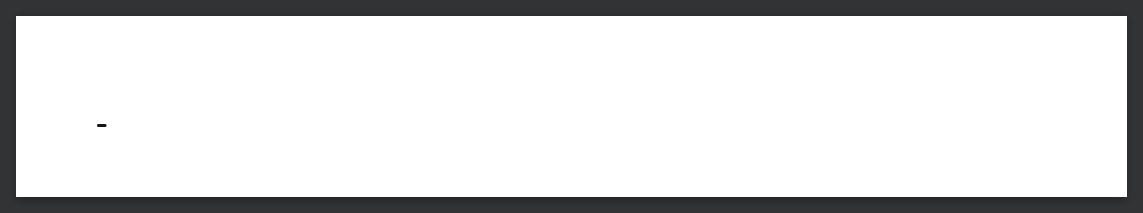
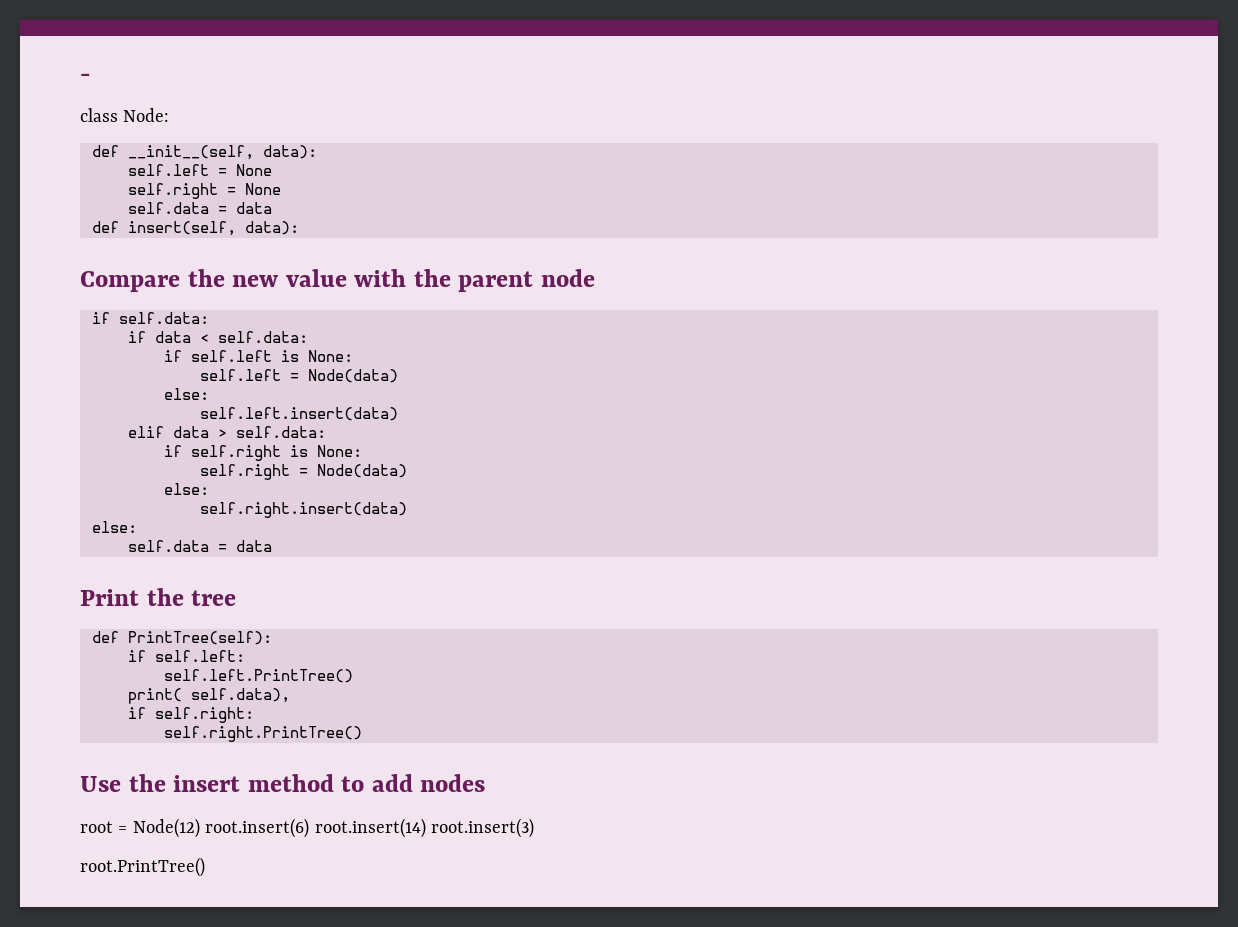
+ class Node:
+ def __init__(self, data):
+ self.left = None
+ self.right = None
+ self.data = data
+ def insert(self, data):
+ Compare the new value with the parent node
+ if self.data:
+ if data < self.data:
+ if self.left is None:
+ self.left = Node(data)
+ else:
+ self.left.insert(data)
+ elif data > self.data:
+ if self.right is None:
+ self.right = Node(data)
+ else:
+ self.right.insert(data)
+ else:
+ self.data = data
+ Print the tree
+ def PrintTree(self):
+ if self.left:
+ self.left.PrintTree()
+ print( self.data),
+ if self.right:
+ self.right.PrintTree()
+ Use the insert method to add nodes
+ root = Node(12) root.insert(6) root.insert(14) root.insert(3)
+ root.PrintTree()

